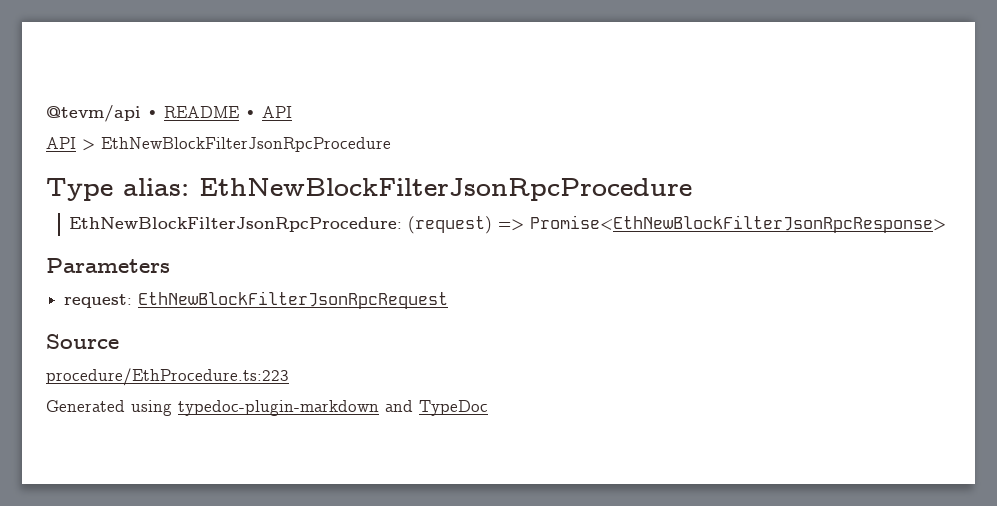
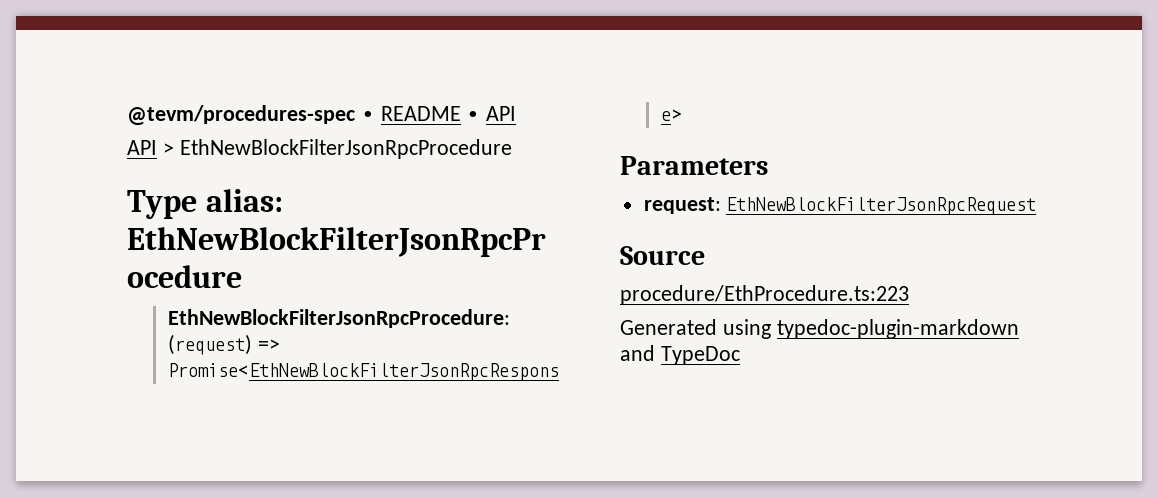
- @tevm/api ∙ README ∙ API
+ @tevm/procedures-spec ∙ README ∙ API

